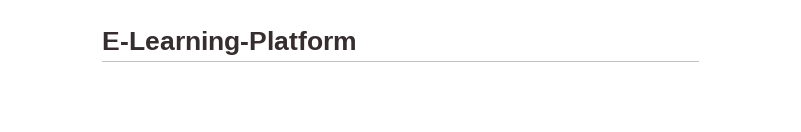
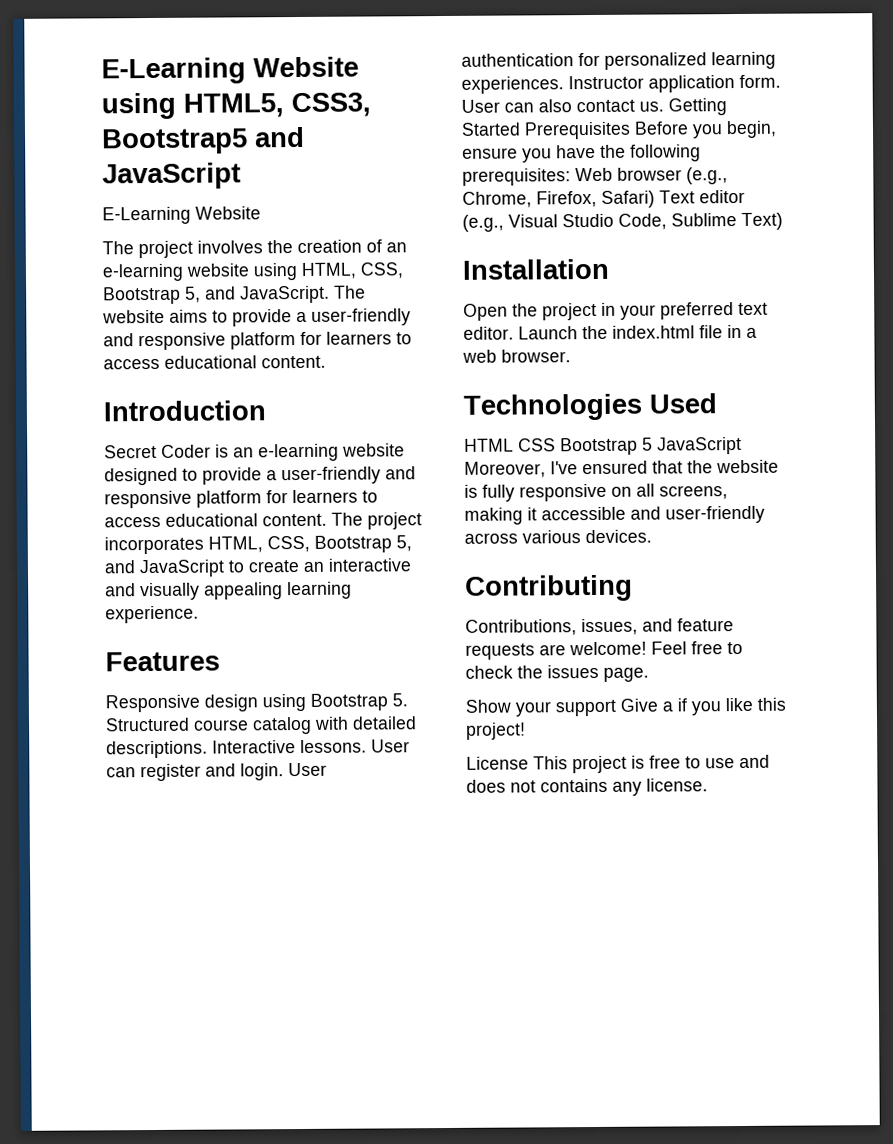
- E-Learning-Platform
+ E-Learning Website using HTML5, CSS3, Bootstrap5 and JavaScript
+ E-Learning Website
+ The project involves the creation of an e-learning website using HTML, CSS, Bootstrap 5, and JavaScript. The website aims to provide a user-friendly and responsive platform for learners to access educational content.
+ Introduction
+ Secret Coder is an e-learning website designed to provide a user-friendly and responsive platform for learners to access educational content. The project incorporates HTML, CSS, Bootstrap 5, and JavaScript to create an interactive and visually appealing learning experience.
+ Features
+ Responsive design using Bootstrap 5. Structured course catalog with detailed descriptions. Interactive lessons. User can register and login. User authentication for personalized learning experiences. Instructor application form. User can also contact us. Getting Started Prerequisites Before you begin, ensure you have the following prerequisites: Web browser (e.g., Chrome, Firefox, Safari) Text editor (e.g., Visual Studio Code, Sublime Text)
+ Installation
+ Open the project in your preferred text editor. Launch the index.html file in a web browser.
+ Technologies Used
+ HTML CSS Bootstrap 5 JavaScript Moreover, I've ensured that the website is fully responsive on all screens, making it accessible and user-friendly across various devices.
+ Contributing
+ Contributions, issues, and feature requests are welcome! Feel free to check the issues page.
+ Show your support Give a if you like this project!
+ License This project is free to use and does not contains any license.

